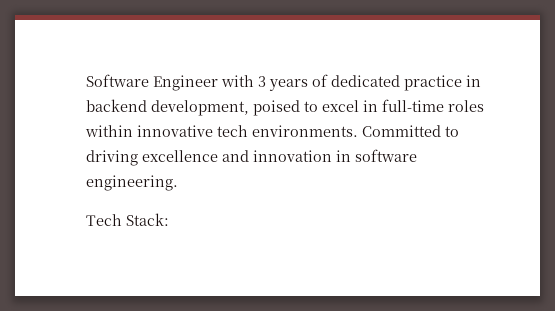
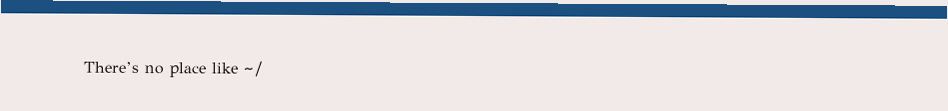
- Software Engineer with 3 years of dedicated practice in backend development, poised to excel in full-time roles within innovative tech environments. Committed to driving excellence and innovation in software engineering.
- Tech Stack:
+ There’s no place like ~/

